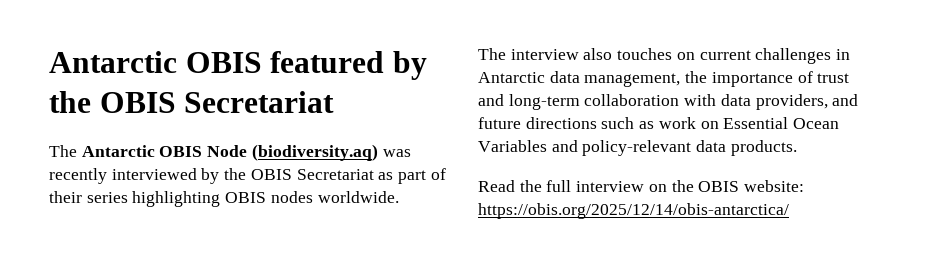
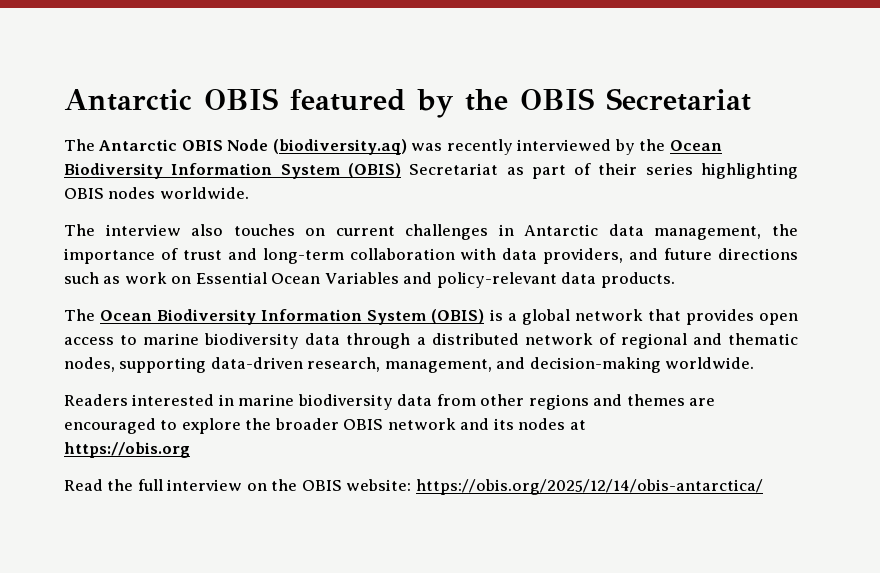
- The Antarctic OBIS Node (biodiversity.aq) was recently interviewed by the OBIS Secretariat as part of their series highlighting OBIS nodes worldwide.
+ The Antarctic OBIS Node (biodiversity.aq) was recently interviewed by the Ocean Biodiversity Information System (OBIS) Secretariat as part of their series highlighting OBIS nodes worldwide.
+ The Ocean Biodiversity Information System (OBIS) is a global network that provides open access to marine biodiversity data through a distributed network of regional and thematic nodes, supporting data-driven research, management, and decision-making worldwide.
+ Readers interested in marine biodiversity data from other regions and themes are encouraged to explore the broader OBIS network and its nodes at
+ https://obis.org

